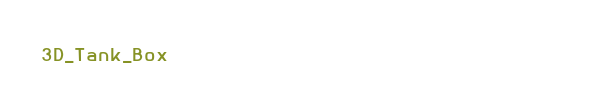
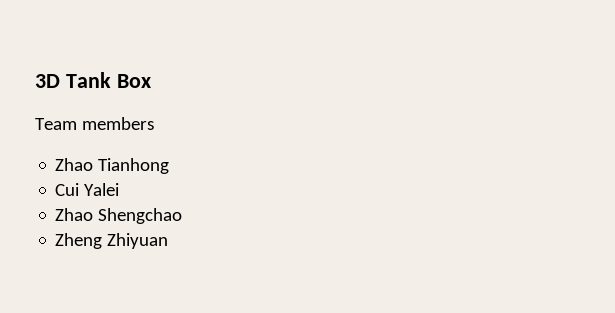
- 3D_Tank_Box
+ 3D Tank Box
+ Team members
+ Zhao Tianhong
+ Cui Yalei
+ Zhao Shengchao
+ Zheng Zhiyuan

